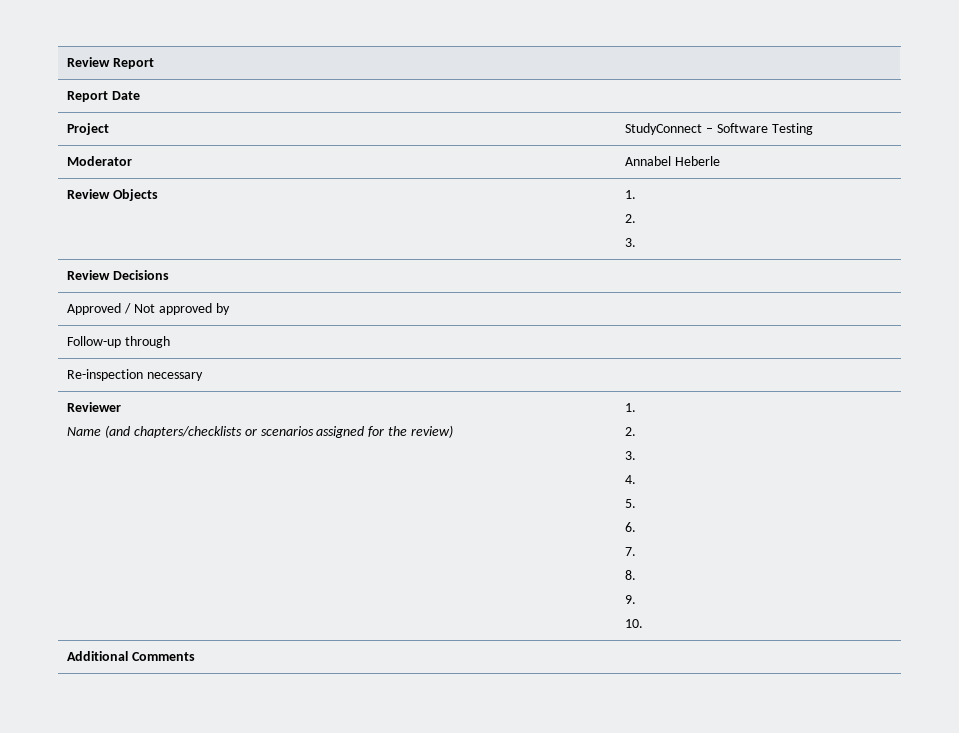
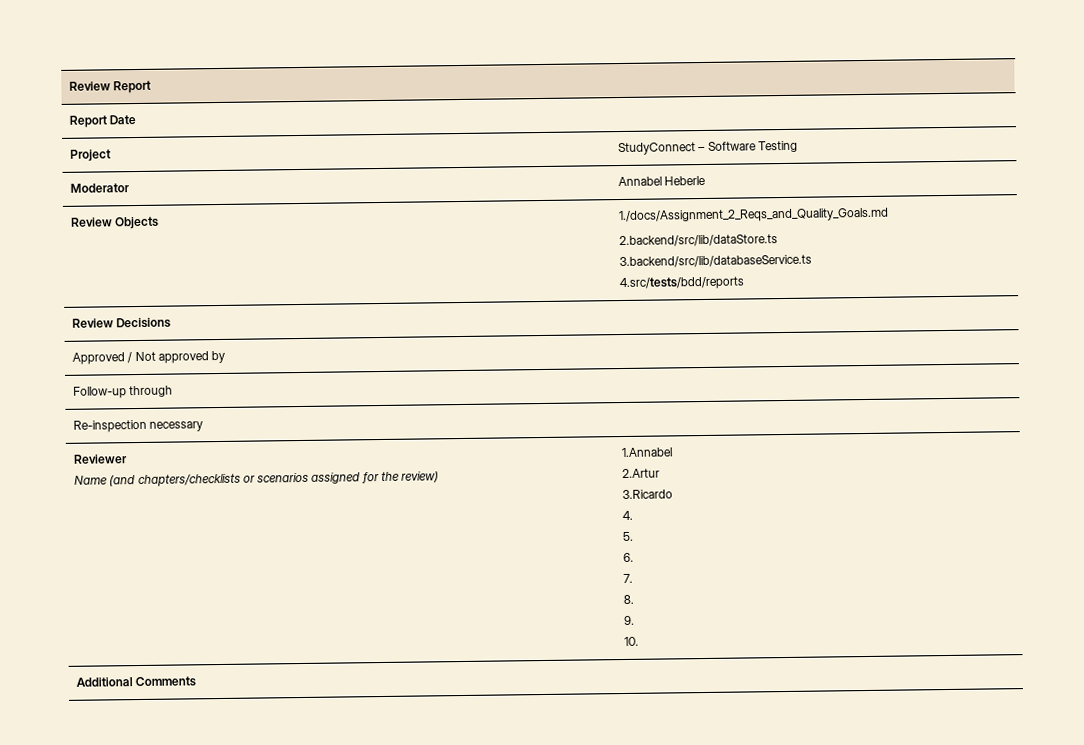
- Review Objects | 1.
- 2.
- 3.
+ Review Objects | 1./docs/Assignment_2_Reqs_and_Quality_Goals.md
+ 2.backend/src/lib/dataStore.ts
+ 3.backend/src/lib/databaseService.ts
+ 4.src/tests/bdd/reports
  Reviewer
- Name (and chapters/checklists or scenarios assigned for the review) | 1.
- 2.
- 3.
+ Name (and chapters/checklists or scenarios assigned for the review) | 1.Annabel
+ 2.Artur
+ 3.Ricardo

